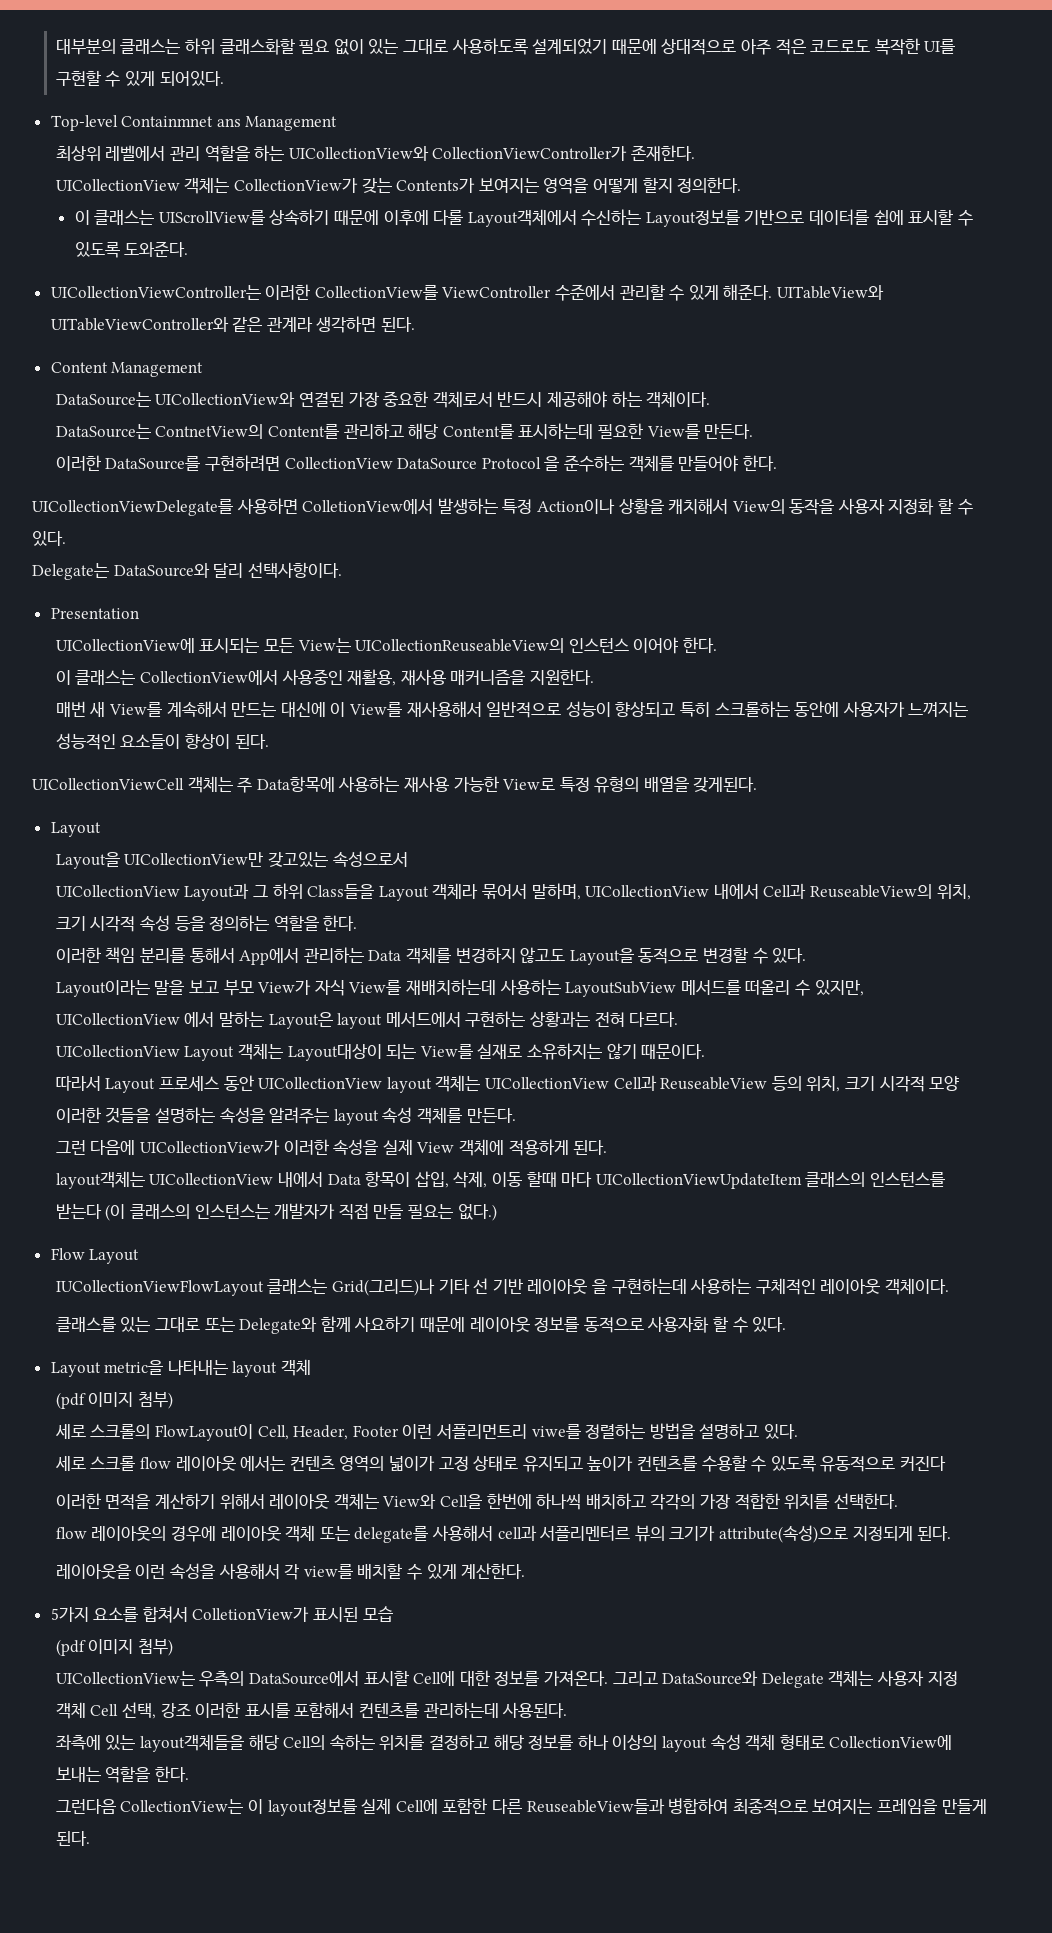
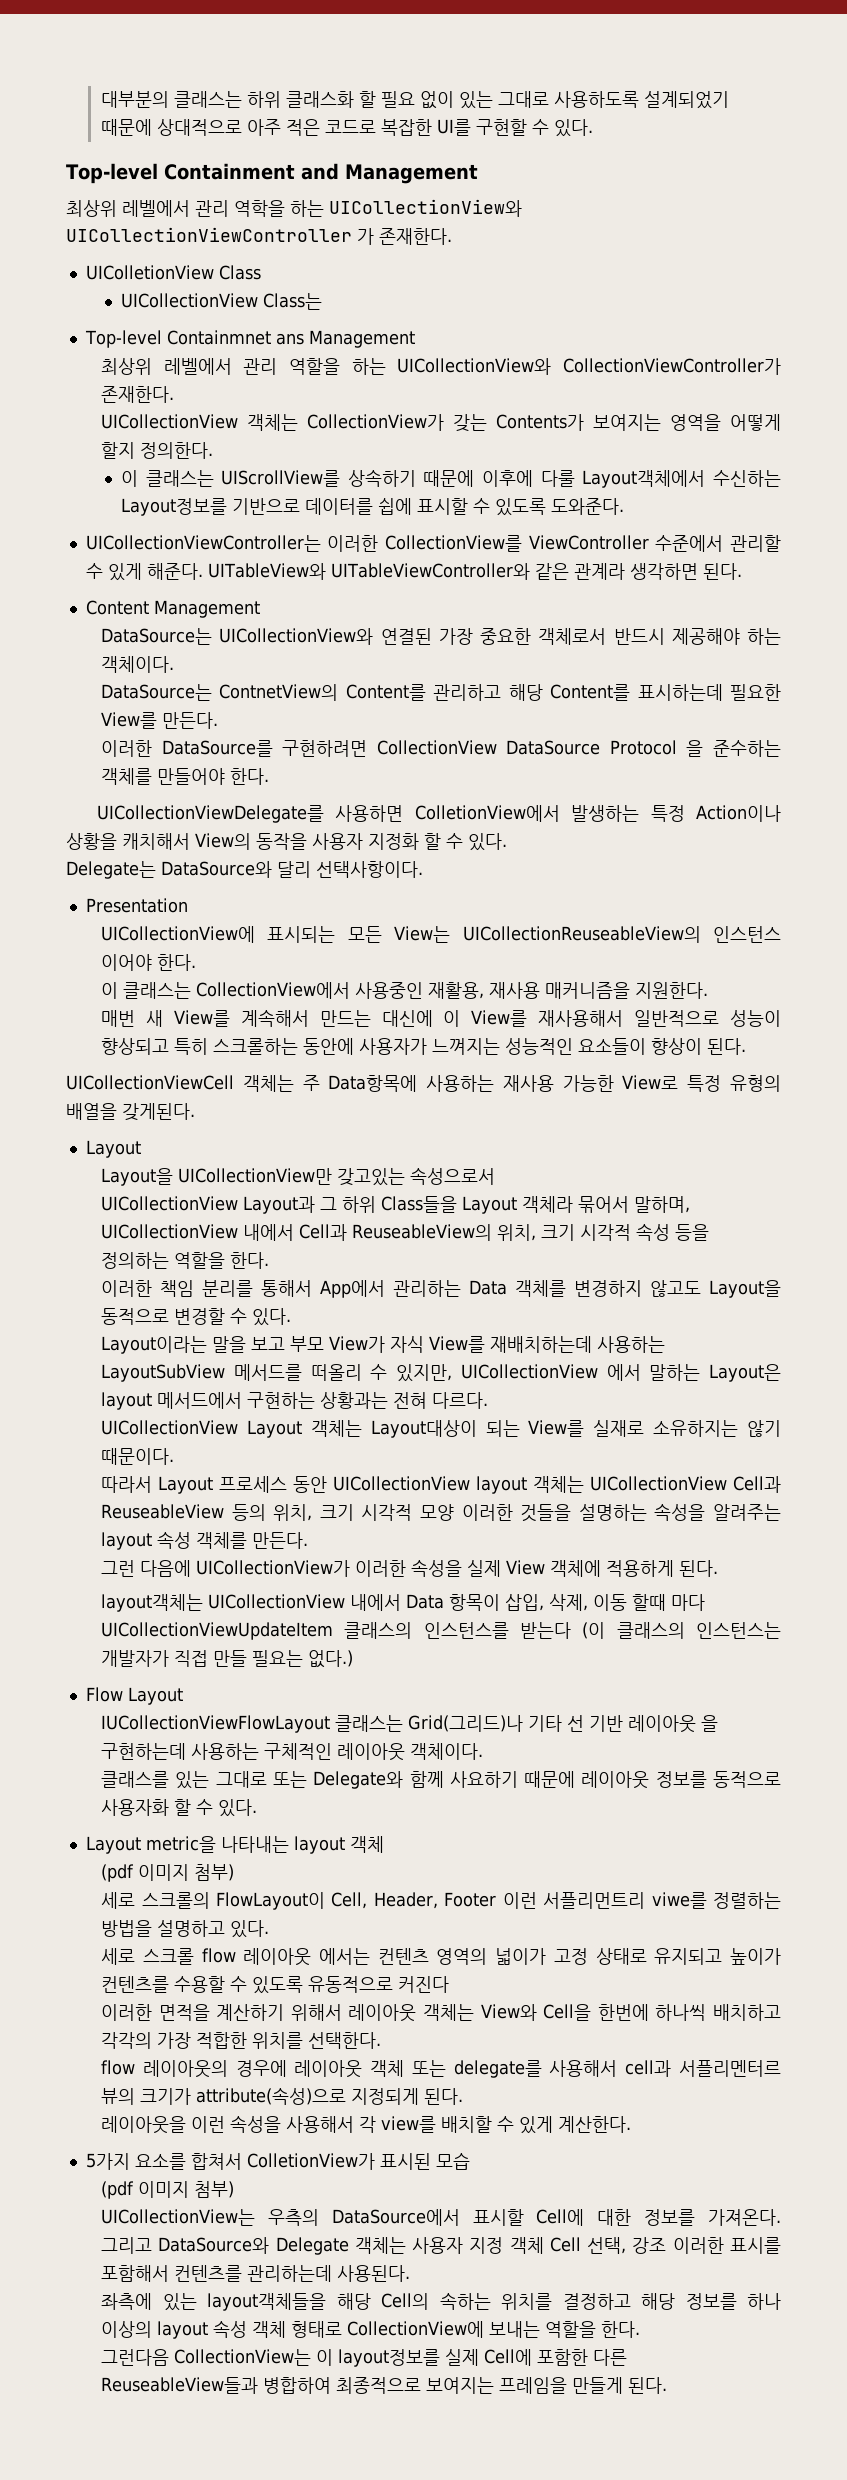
- 대부분의 클래스는 하위 클래스화할 필요 없이 있는 그대로 사용하도록 설계되었기 때문에 상대적으로 아주 적은 코드로도 복작한 UI를 구현할 수 있게 되어있다.
+ 대부분의 클래스는 하위 클래스화 할 필요 없이 있는 그대로 사용하도록 설계되었기 때문에 상대적으로 아주 적은 코드로 복잡한 UI를 구현할 수 있다.
+ Top-level Containment and Management
+ 최상위 레벨에서 관리 역학을 하는 UICollectionView와 UICollectionViewController 가 존재한다.
+ UIColletionView Class
+ UICollectionView Class는

